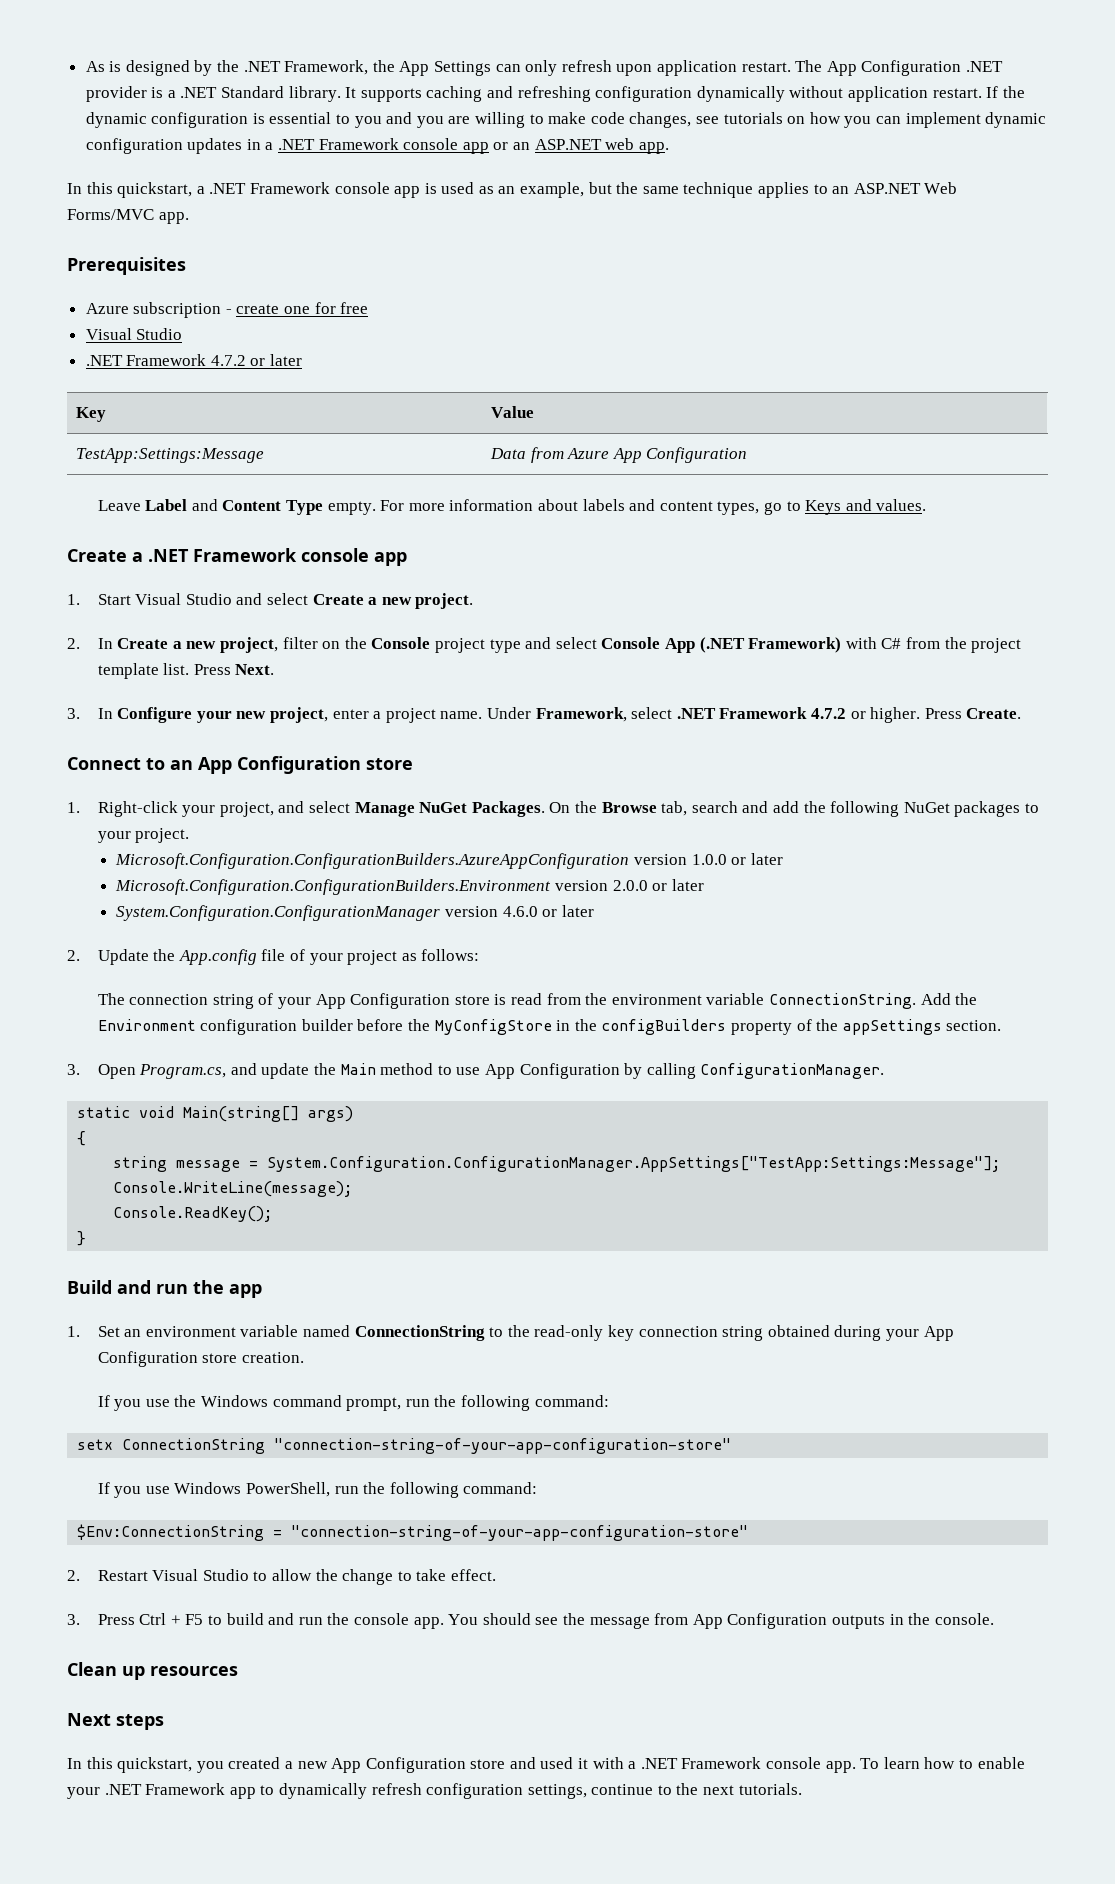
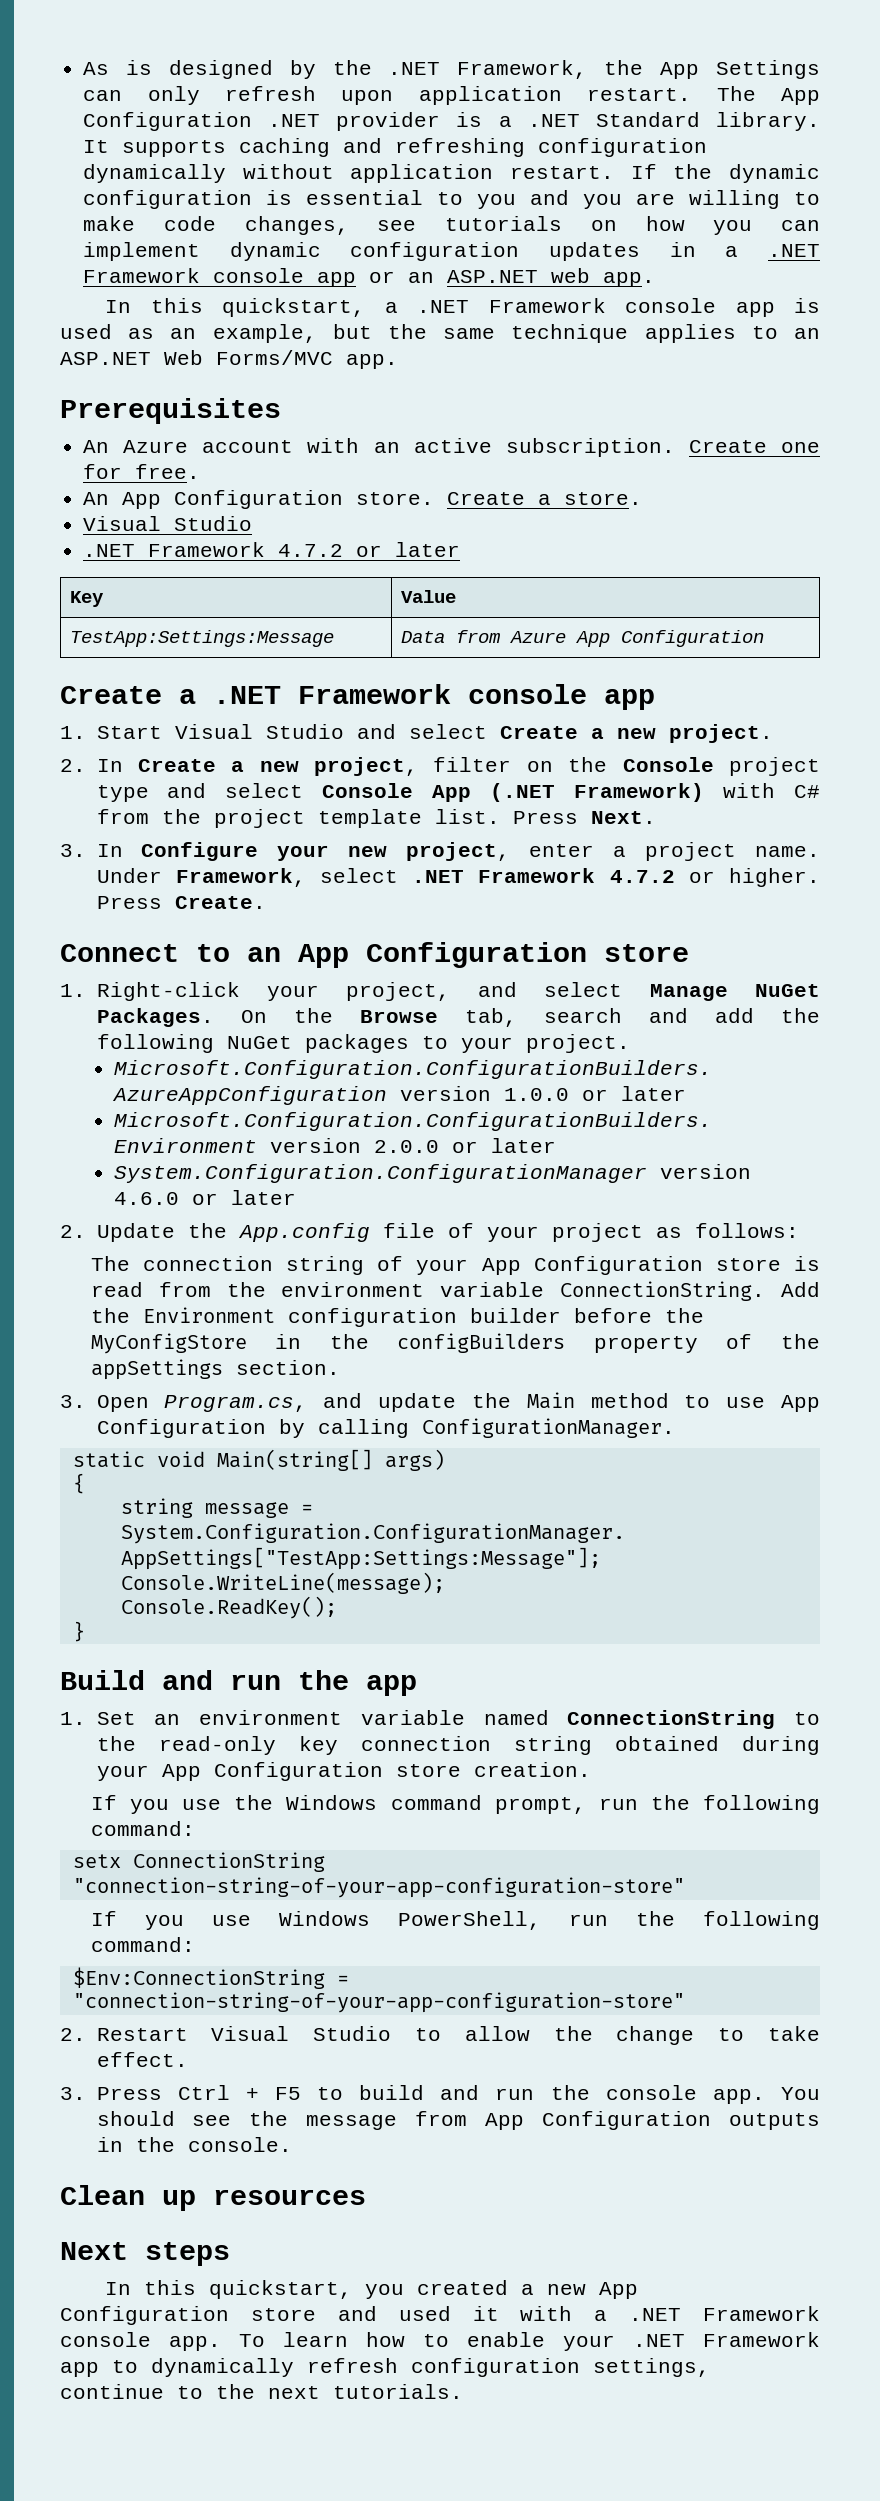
- Azure subscription - create one for free
+ An Azure account with an active subscription. Create one for free.
+ An App Configuration store. Create a store.
- Leave Label and Content Type empty. For more information about labels and content types, go to Keys and values.

